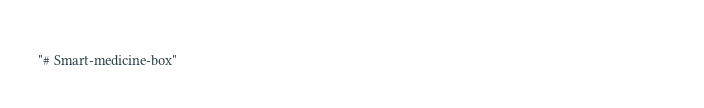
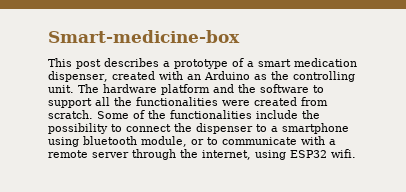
- "# Smart-medicine-box"
+ Smart-medicine-box
+ This post describes a prototype of a smart medication dispenser, created with an Arduino as the controlling unit. The hardware platform and the software to support all the functionalities were created from scratch. Some of the functionalities include the possibility to connect the dispenser to a smartphone using bluetooth module, or to communicate with a remote server through the internet, using ESP32 wifi.

